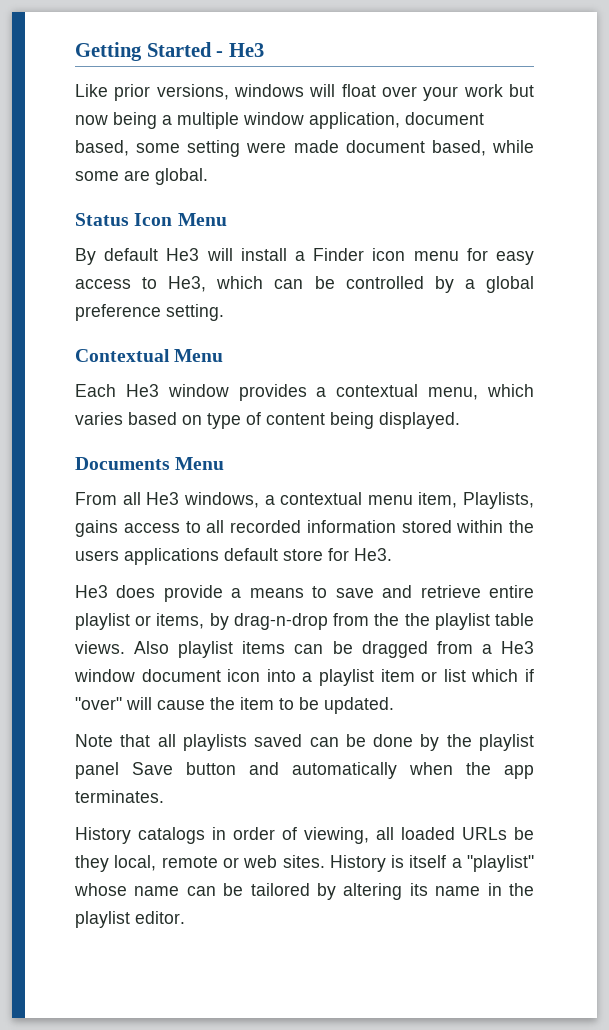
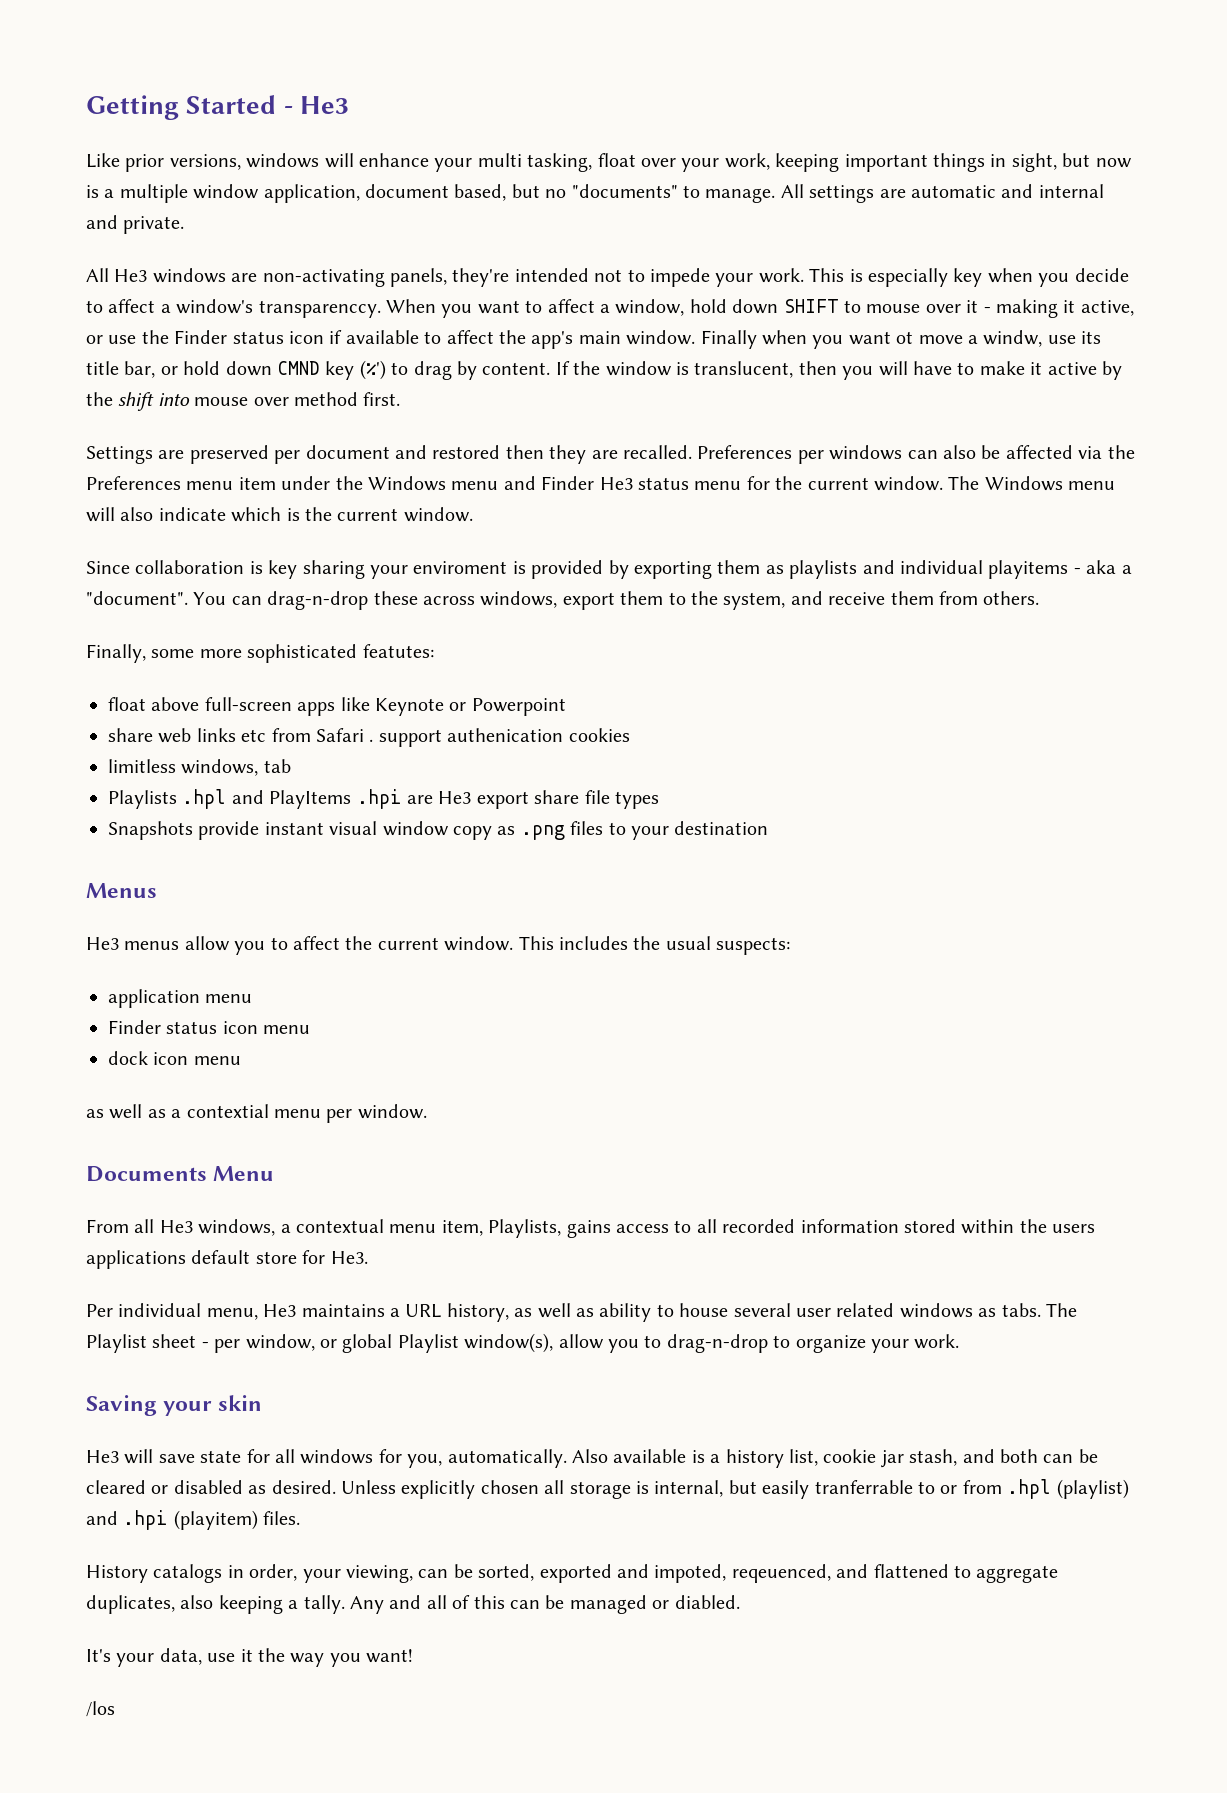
- Like prior versions, windows will float over your work but now being a multiple window application, document based, some setting were made document based, while some are global.
- Status Icon Menu
- By default He3 will install a Finder icon menu for easy access to He3, which can be controlled by a global preference setting.
- Contextual Menu
- Each He3 window provides a contextual menu, which varies based on type of content being displayed.
+ Like prior versions, windows will enhance your multi tasking, float over your work, keeping important things in sight, but now is a multiple window application, document based, but no "documents" to manage. All settings are automatic and internal and private.
+ All He3 windows are non-activating panels, they're intended not to impede your work. This is especially key when you decide to affect a window's transparenccy. When you want to affect a window, hold down SHIFT to mouse over it - making it active, or use the Finder status icon if available to affect the app's main window. Finally when you want ot move a windw, use its title bar, or hold down CMND key (%') to drag by content. If the window is translucent, then you will have to make it active by the shift into mouse over method first.
+ Settings are preserved per document and restored then they are recalled. Preferences per windows can also be affected via the Preferences menu item under the Windows menu and Finder He3 status menu for the current window. The Windows menu will also indicate which is the current window.
+ Since collaboration is key sharing your enviroment is provided by exporting them as playlists and individual playitems - aka a "document". You can drag-n-drop these across windows, export them to the system, and receive them from others.
+ Finally, some more sophisticated featutes:
+ float above full-screen apps like Keynote or Powerpoint
+ share web links etc from Safari . support authenication cookies
+ limitless windows, tab
+ Playlists .hpl and PlayItems .hpi are He3 export share file types
+ Snapshots provide instant visual window copy as .png files to your destination
+ Menus
+ He3 menus allow you to affect the current window. This includes the usual suspects:
+ application menu
+ Finder status icon menu
+ dock icon menu
+ as well as a contextial menu per window.
- He3 does provide a means to save and retrieve entire playlist or items, by drag-n-drop from the the playlist table views. Also playlist items can be dragged from a He3 window document icon into a playlist item or list which if "over" will cause the item to be updated.
- Note that all playlists saved can be done by the playlist panel Save button and automatically when the app terminates.
- History catalogs in order of viewing, all loaded URLs be they local, remote or web sites. History is itself a "playlist" whose name can be tailored by altering its name in the playlist editor.
+ Per individual menu, He3 maintains a URL history, as well as ability to house several user related windows as tabs. The Playlist sheet - per window, or global Playlist window(s), allow you to drag-n-drop to organize your work.
+ Saving your skin
+ He3 will save state for all windows for you, automatically. Also available is a history list, cookie jar stash, and both can be cleared or disabled as desired. Unless explicitly chosen all storage is internal, but easily tranferrable to or from .hpl (playlist) and .hpi (playitem) files.
+ History catalogs in order, your viewing, can be sorted, exported and impoted, reqeuenced, and flattened to aggregate duplicates, also keeping a tally. Any and all of this can be managed or diabled.
+ It's your data, use it the way you want!
+ /los

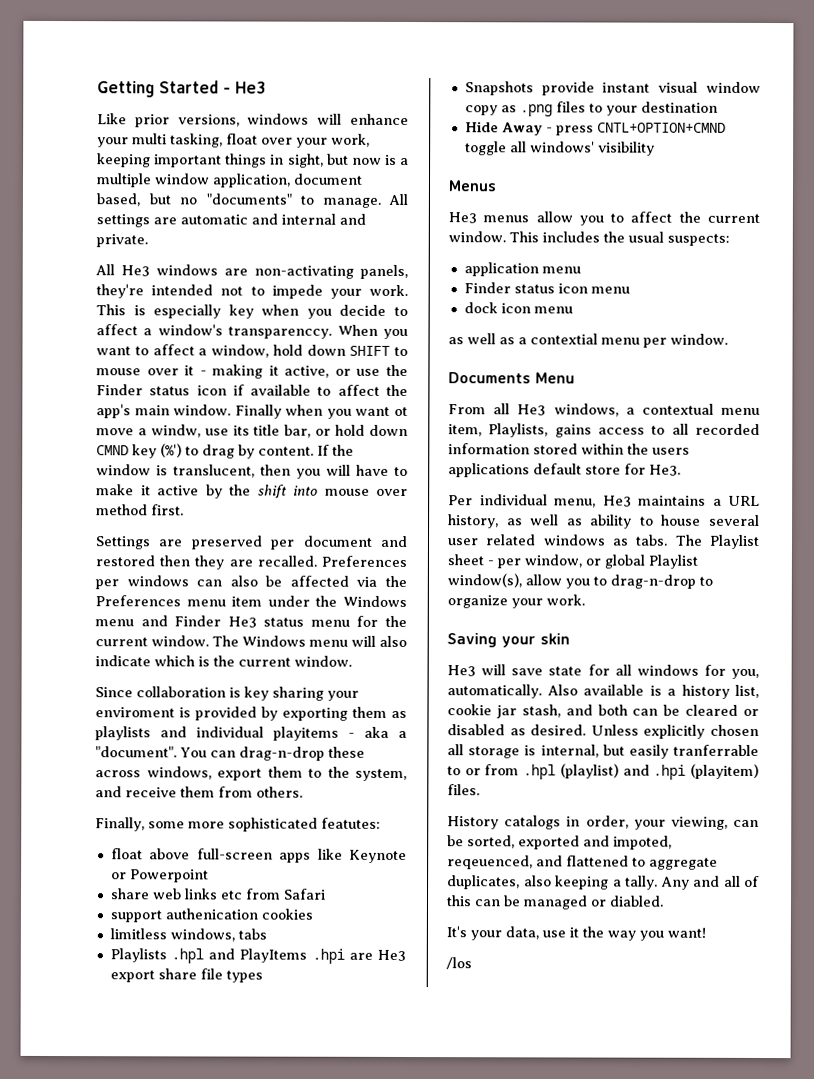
- share web links etc from Safari . support authenication cookies
+ share web links etc from Safari
+ support authenication cookies
- limitless windows, tab
+ limitless windows, tabs
+ Hide Away - press CNTL+OPTION+CMND toggle all windows' visibility

